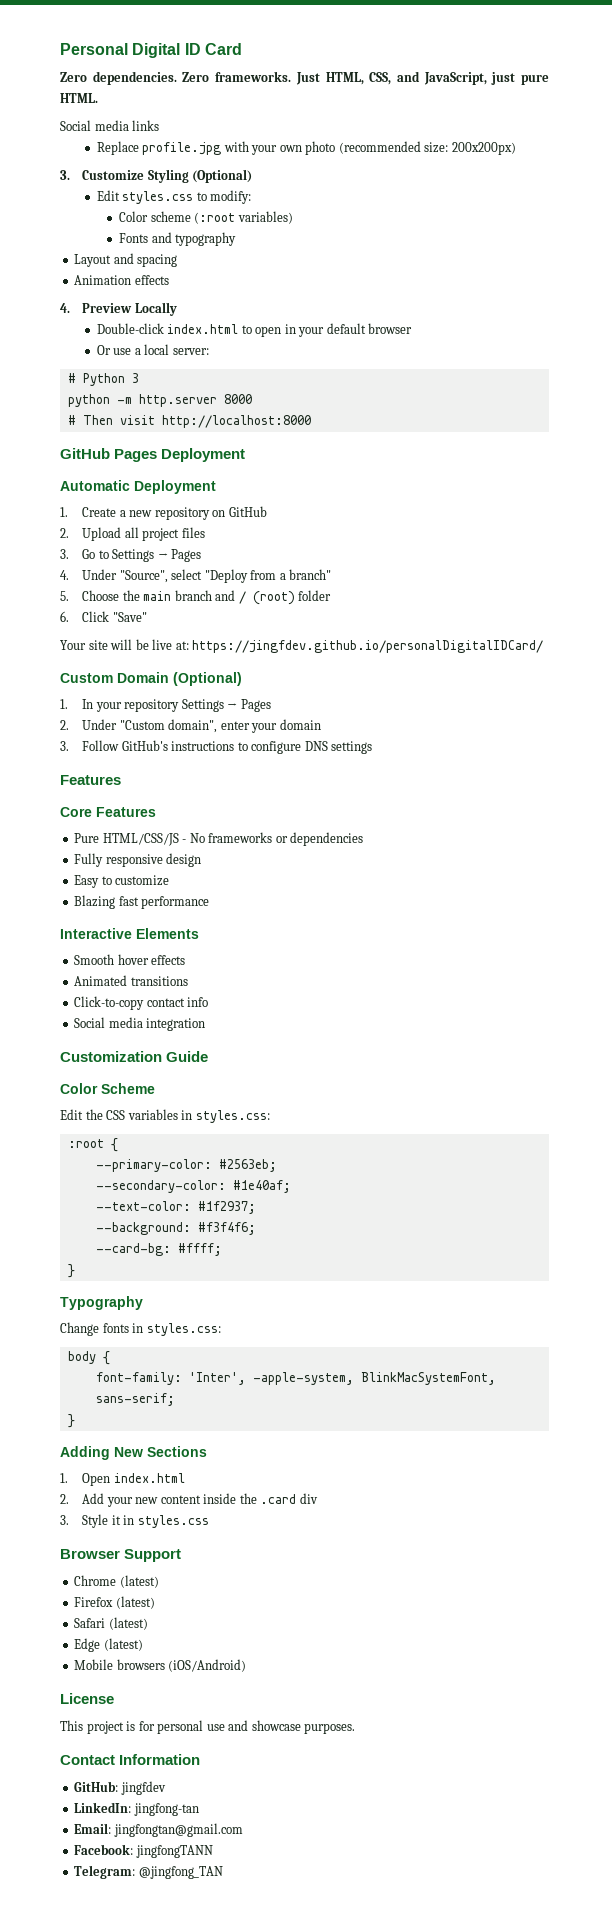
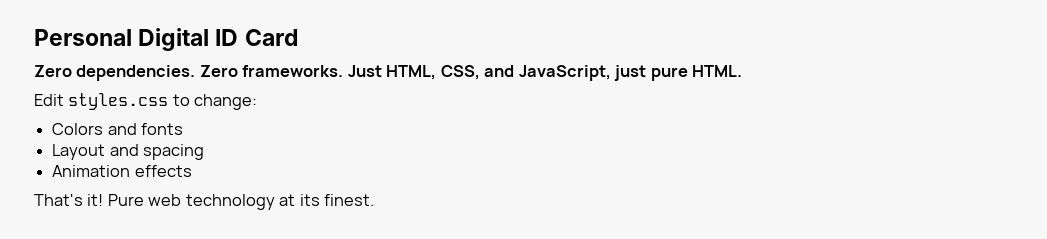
- Social media links
- Replace profile.jpg with your own photo (recommended size: 200x200px)
- 3. Customize Styling (Optional)
- Edit styles.css to modify:
- Color scheme (:root variables)
- Fonts and typography
+ Edit styles.css to change:
+ Colors and fonts
- 4. Preview Locally
- Double-click index.html to open in your default browser
- Or use a local server:
- # Python 3
- python -m http.server 8000
- # Then visit http://localhost:8000
- GitHub Pages Deployment
- Automatic Deployment
- 1. Create a new repository on GitHub
- 2. Upload all project files
- 3. Go to Settings → Pages
- 4. Under "Source", select "Deploy from a branch"
- 5. Choose the main branch and / (root) folder
- 6. Click "Save"
- Your site will be live at: https://jingfdev.github.io/personalDigitalIDCard/
- Custom Domain (Optional)
- 1. In your repository Settings → Pages
- 2. Under "Custom domain", enter your domain
- 3. Follow GitHub's instructions to configure DNS settings
- Features
- Core Features
- Pure HTML/CSS/JS - No frameworks or dependencies
- Fully responsive design
- Easy to customize
- Blazing fast performance
- Interactive Elements
- Smooth hover effects
- Animated transitions
- Click-to-copy contact info
- Social media integration
- Customization Guide
- Color Scheme
- Edit the CSS variables in styles.css:
- :root {
- --primary-color: #2563eb;
- --secondary-color: #1e40af;
- --text-color: #1f2937;
- --background: #f3f4f6;
- --card-bg: #ffff;
- }
- Typography
- Change fonts in styles.css:
- body {
- font-family: 'Inter', -apple-system, BlinkMacSystemFont, sans-serif;
- }
- Adding New Sections
- 1. Open index.html
- 2. Add your new content inside the .card div
- 3. Style it in styles.css
- Browser Support
- Chrome (latest)
- Firefox (latest)
- Safari (latest)
- Edge (latest)
- Mobile browsers (iOS/Android)
- License
- This project is for personal use and showcase purposes.
- Contact Information
- GitHub: jingfdev
- LinkedIn: jingfong-tan
- Email: jingfongtan@gmail.com
- Facebook: jingfongTANN
- Telegram: @jingfong_TAN
+ That's it! Pure web technology at its finest.

